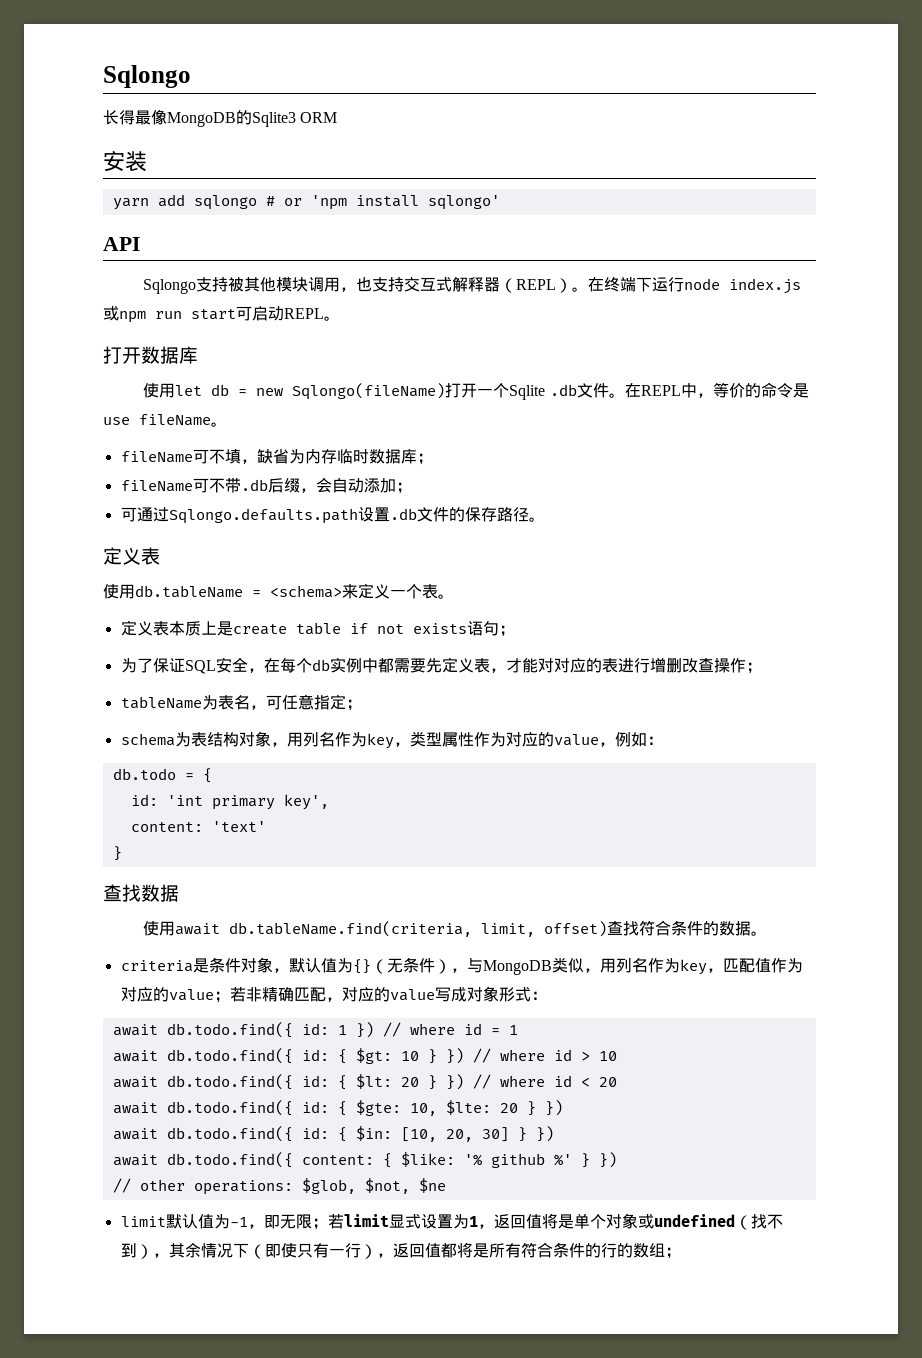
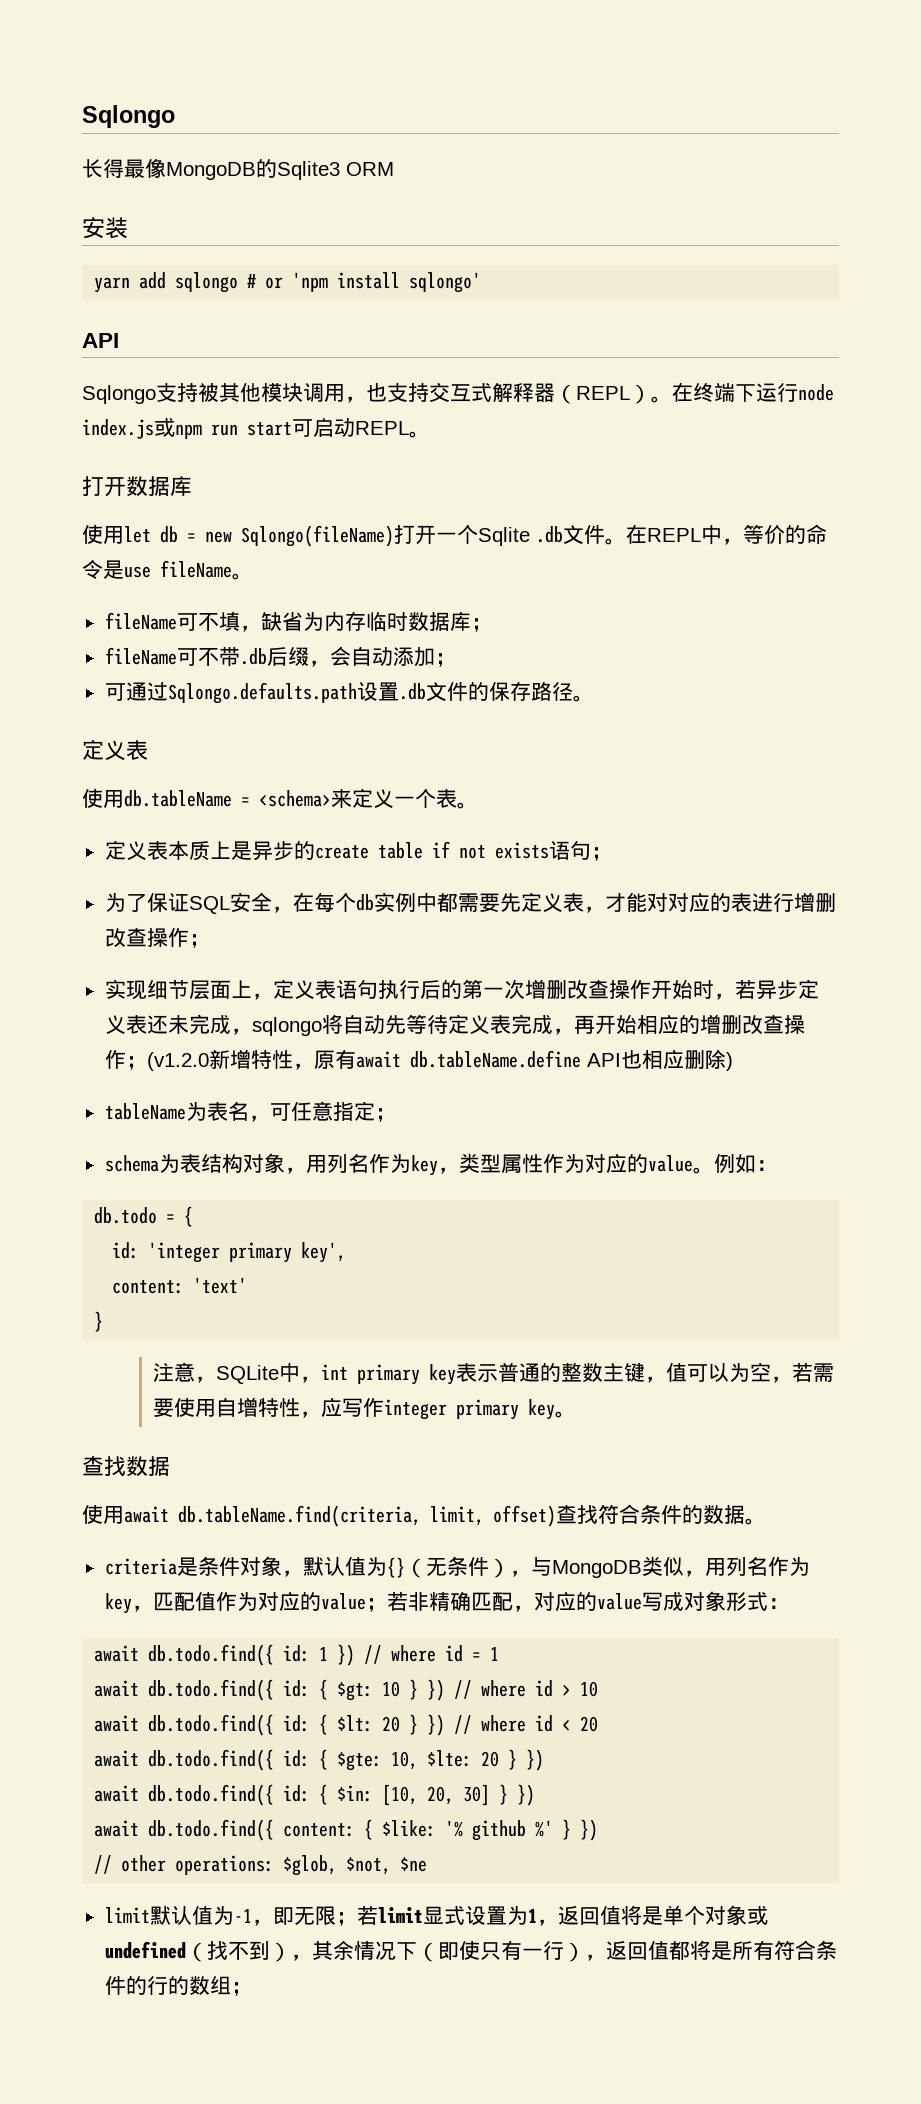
- 定义表本质上是create table if not exists语句；
+ 定义表本质上是异步的create table if not exists语句；
+ 实现细节层面上，定义表语句执行后的第一次增删改查操作开始时，若异步定义表还未完成，sqlongo将自动先等待定义表完成，再开始相应的增删改查操作；(v1.2.0新增特性，原有await db.tableName.define API也相应删除)
- schema为表结构对象，用列名作为key，类型属性作为对应的value，例如：
+ schema为表结构对象，用列名作为key，类型属性作为对应的value。例如：
- id: 'int primary key',
+ id: 'integer primary key',
+ 注意，SQLite中，int primary key表示普通的整数主键，值可以为空，若需要使用自增特性，应写作integer primary key。

